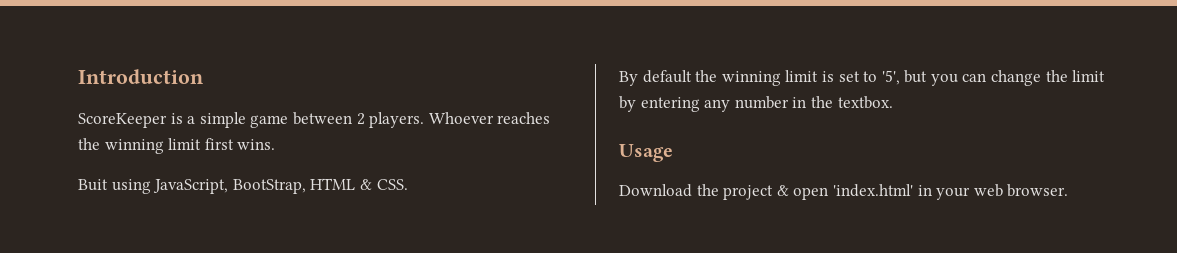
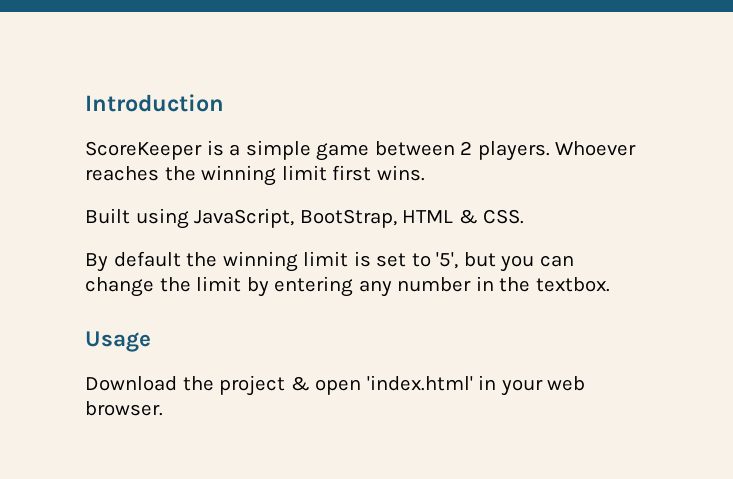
- Buit using JavaScript, BootStrap, HTML & CSS.
+ Built using JavaScript, BootStrap, HTML & CSS.

